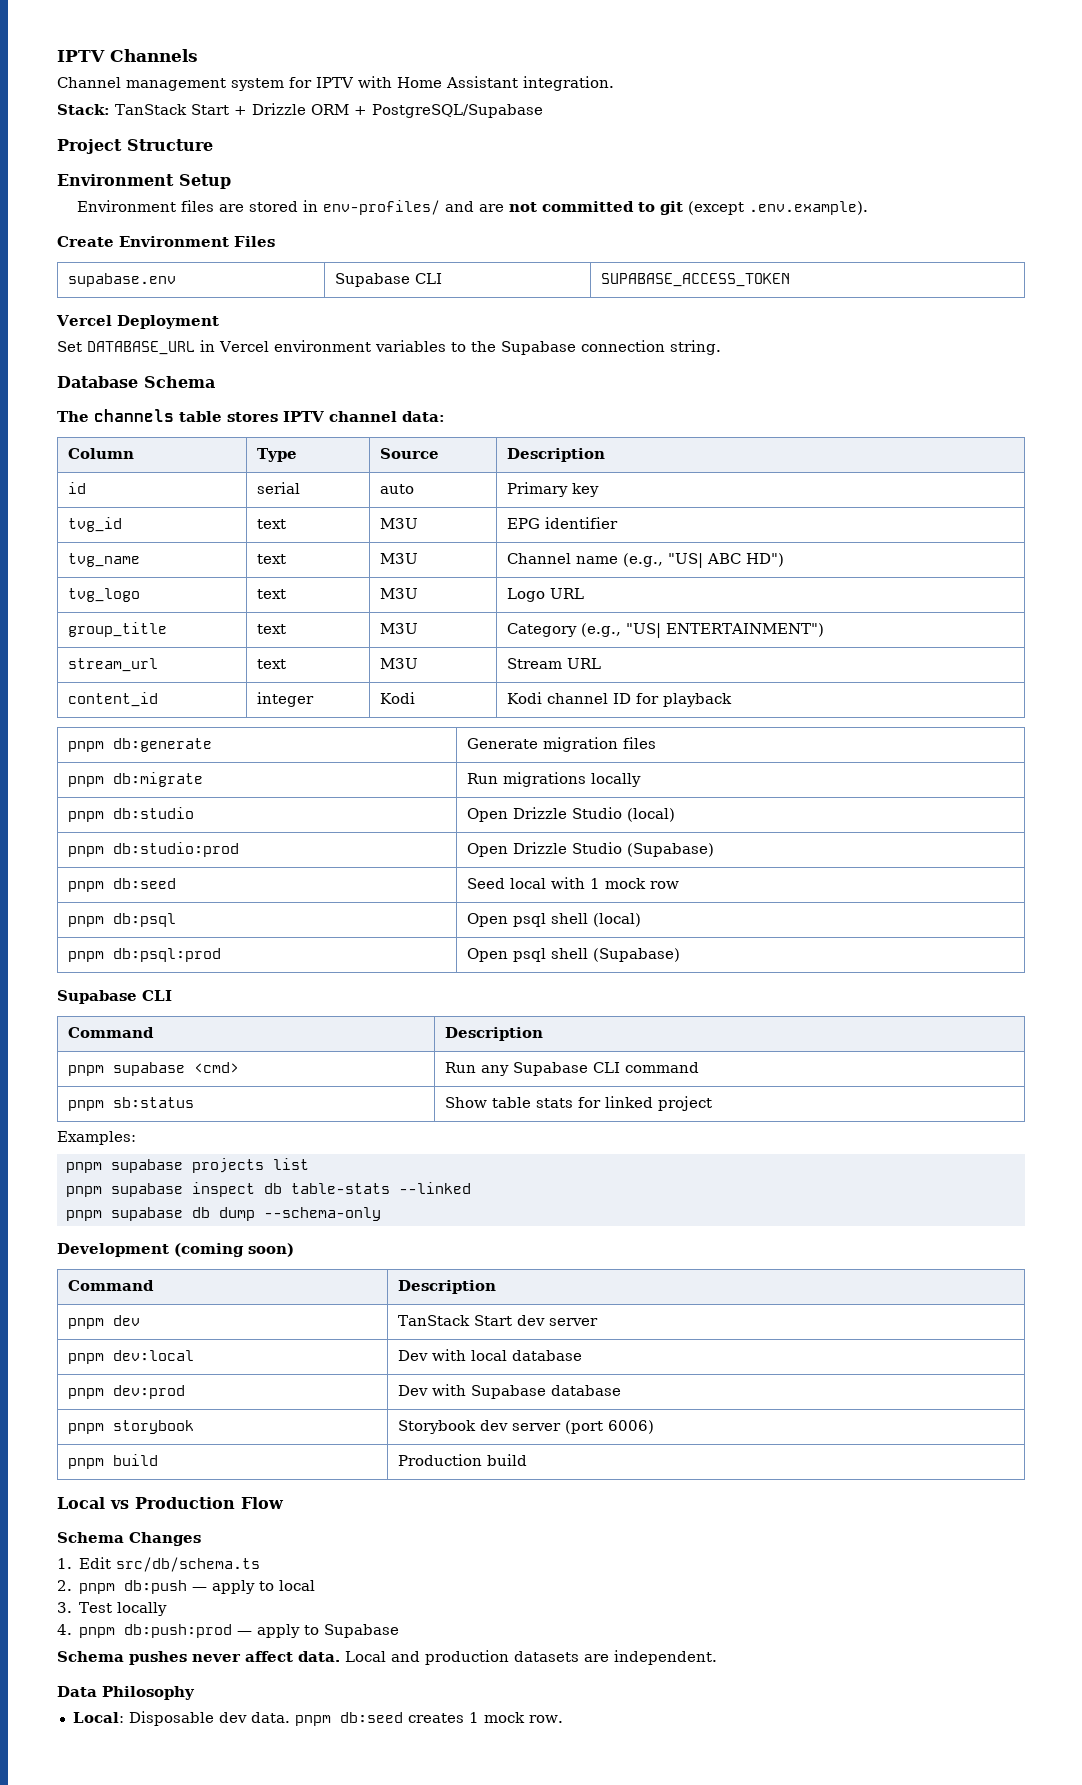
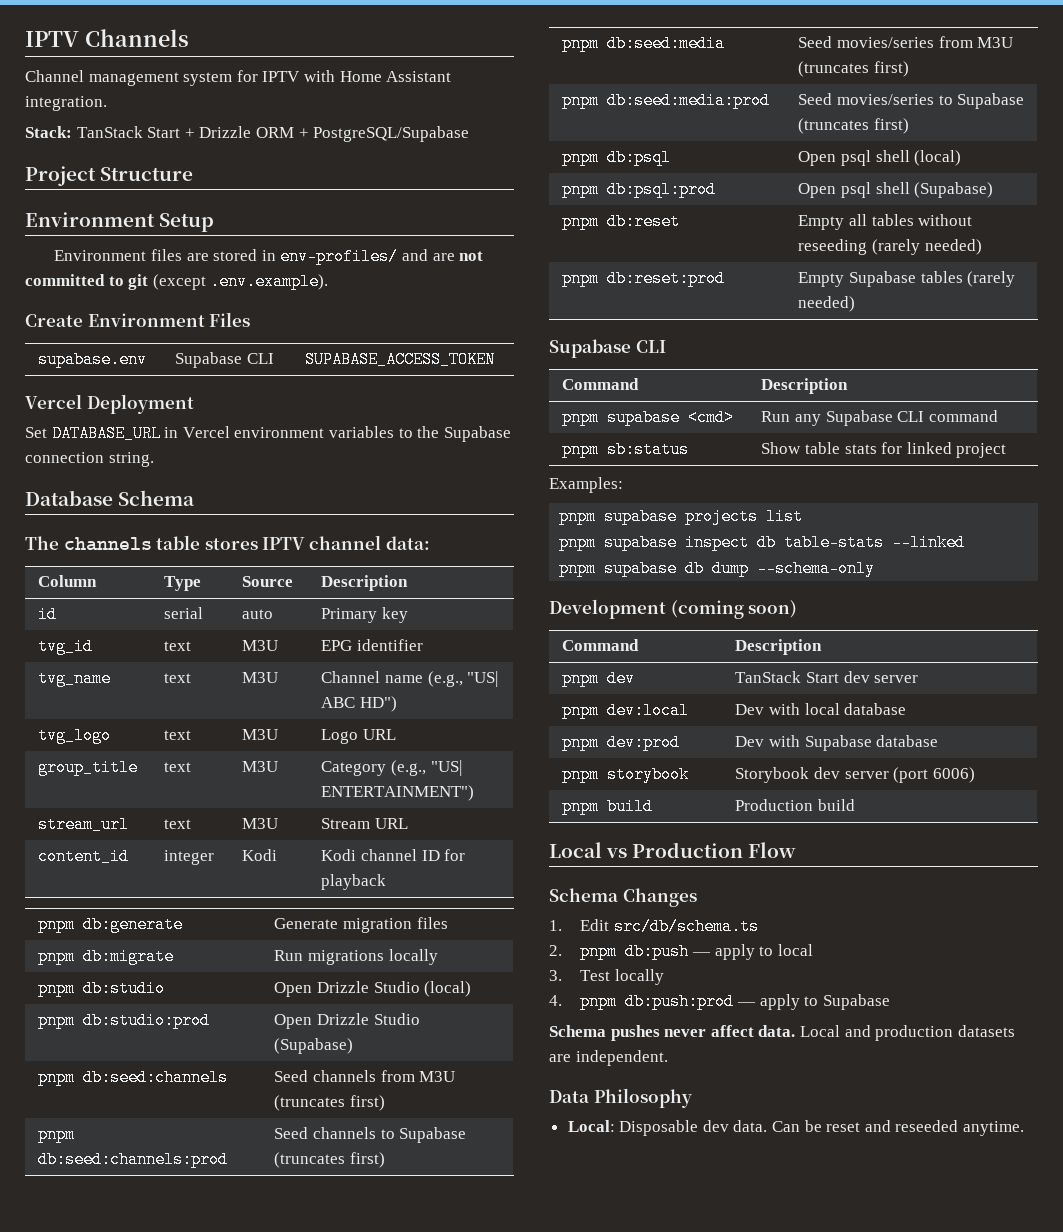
- pnpm db:seed | Seed local with 1 mock row
+ pnpm db:seed:channels | Seed channels from M3U (truncates first)
+ pnpm db:seed:channels:prod | Seed channels to Supabase (truncates first)
+ pnpm db:seed:media | Seed movies/series from M3U (truncates first)
+ pnpm db:seed:media:prod | Seed movies/series to Supabase (truncates first)
+ pnpm db:reset | Empty all tables without reseeding (rarely needed)
+ pnpm db:reset:prod | Empty Supabase tables (rarely needed)
- Local: Disposable dev data. pnpm db:seed creates 1 mock row.
+ Local: Disposable dev data. Can be reset and reseeded anytime.

